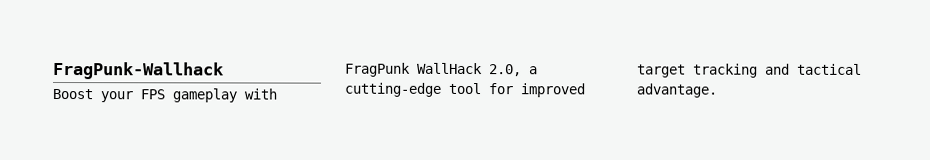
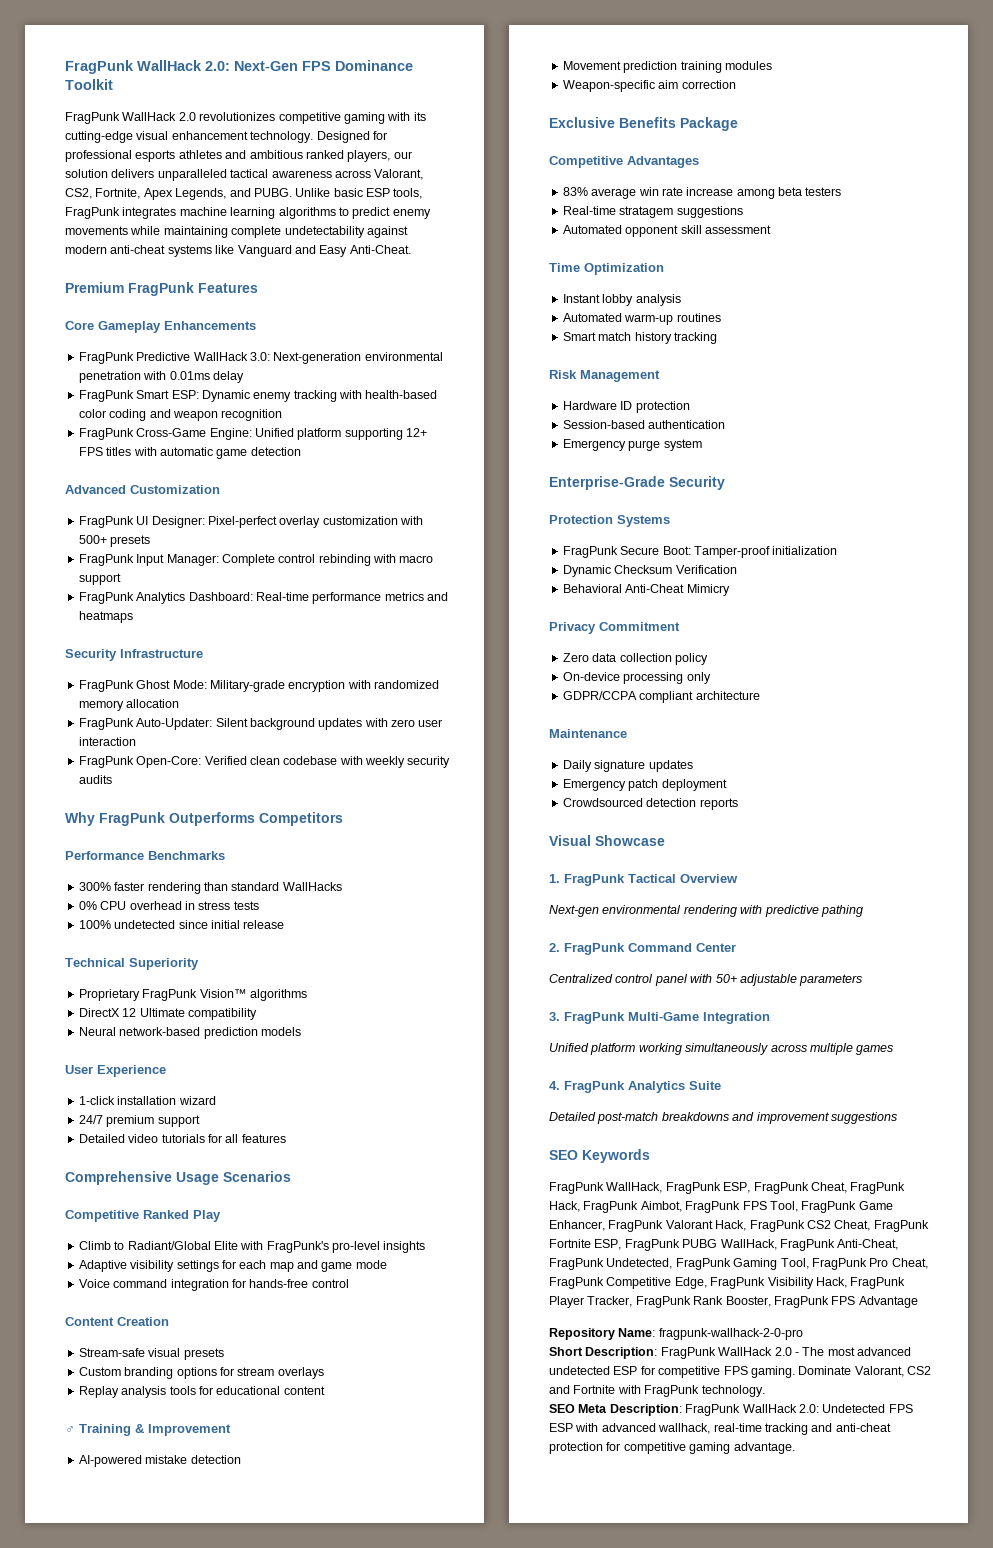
- FragPunk-Wallhack
- Boost your FPS gameplay with FragPunk WallHack 2.0, a cutting-edge tool for improved target tracking and tactical advantage.
+ FragPunk WallHack 2.0: Next-Gen FPS Dominance Toolkit
+ FragPunk WallHack 2.0 revolutionizes competitive gaming with its cutting-edge visual enhancement technology. Designed for professional esports athletes and ambitious ranked players, our solution delivers unparalleled tactical awareness across Valorant, CS2, Fortnite, Apex Legends, and PUBG. Unlike basic ESP tools, FragPunk integrates machine learning algorithms to predict enemy movements while maintaining complete undetectability against modern anti-cheat systems like Vanguard and Easy Anti-Cheat.
+ Premium FragPunk Features
+ Core Gameplay Enhancements
+ FragPunk Predictive WallHack 3.0: Next-generation environmental penetration with 0.01ms delay
+ FragPunk Smart ESP: Dynamic enemy tracking with health-based color coding and weapon recognition
+ FragPunk Cross-Game Engine: Unified platform supporting 12+ FPS titles with automatic game detection
+ Advanced Customization
+ FragPunk UI Designer: Pixel-perfect overlay customization with 500+ presets
+ FragPunk Input Manager: Complete control rebinding with macro support
+ FragPunk Analytics Dashboard: Real-time performance metrics and heatmaps
+ Security Infrastructure
+ FragPunk Ghost Mode: Military-grade encryption with randomized memory allocation
+ FragPunk Auto-Updater: Silent background updates with zero user interaction
+ FragPunk Open-Core: Verified clean codebase with weekly security audits
+ Why FragPunk Outperforms Competitors
+ Performance Benchmarks
+ 300% faster rendering than standard WallHacks
+ 0% CPU overhead in stress tests
+ 100% undetected since initial release
+ Technical Superiority
+ Proprietary FragPunk Vision™ algorithms
+ DirectX 12 Ultimate compatibility
+ Neural network-based prediction models
+ User Experience
+ 1-click installation wizard
+ 24/7 premium support
+ Detailed video tutorials for all features
+ Comprehensive Usage Scenarios
+ Competitive Ranked Play
+ Climb to Radiant/Global Elite with FragPunk's pro-level insights
+ Adaptive visibility settings for each map and game mode
+ Voice command integration for hands-free control
+ Content Creation
+ Stream-safe visual presets
+ Custom branding options for stream overlays
+ Replay analysis tools for educational content
+ ♂ Training & Improvement
+ AI-powered mistake detection
+ Movement prediction training modules
+ Weapon-specific aim correction
+ Exclusive Benefits Package
+ Competitive Advantages
+ 83% average win rate increase among beta testers
+ Real-time stratagem suggestions
+ Automated opponent skill assessment
+ Time Optimization
+ Instant lobby analysis
+ Automated warm-up routines
+ Smart match history tracking
+ Risk Management
+ Hardware ID protection
+ Session-based authentication
+ Emergency purge system
+ Enterprise-Grade Security
+ Protection Systems
+ FragPunk Secure Boot: Tamper-proof initialization
+ Dynamic Checksum Verification
+ Behavioral Anti-Cheat Mimicry
+ Privacy Commitment
+ Zero data collection policy
+ On-device processing only
+ GDPR/CCPA compliant architecture
+ Maintenance
+ Daily signature updates
+ Emergency patch deployment
+ Crowdsourced detection reports
+ Visual Showcase
+ 1. FragPunk Tactical Overview
+ Next-gen environmental rendering with predictive pathing
+ 2. FragPunk Command Center
+ Centralized control panel with 50+ adjustable parameters
+ 3. FragPunk Multi-Game Integration
+ Unified platform working simultaneously across multiple games
+ 4. FragPunk Analytics Suite
+ Detailed post-match breakdowns and improvement suggestions
+ SEO Keywords
+ FragPunk WallHack, FragPunk ESP, FragPunk Cheat, FragPunk Hack, FragPunk Aimbot, FragPunk FPS Tool, FragPunk Game Enhancer, FragPunk Valorant Hack, FragPunk CS2 Cheat, FragPunk Fortnite ESP, FragPunk PUBG WallHack, FragPunk Anti-Cheat, FragPunk Undetected, FragPunk Gaming Tool, FragPunk Pro Cheat, FragPunk Competitive Edge, FragPunk Visibility Hack, FragPunk Player Tracker, FragPunk Rank Booster, FragPunk FPS Advantage
+ Repository Name: fragpunk-wallhack-2-0-pro
+ Short Description: FragPunk WallHack 2.0 - The most advanced undetected ESP for competitive FPS gaming. Dominate Valorant, CS2 and Fortnite with FragPunk technology.
+ SEO Meta Description: FragPunk WallHack 2.0: Undetected FPS ESP with advanced wallhack, real-time tracking and anti-cheat protection for competitive gaming advantage.

